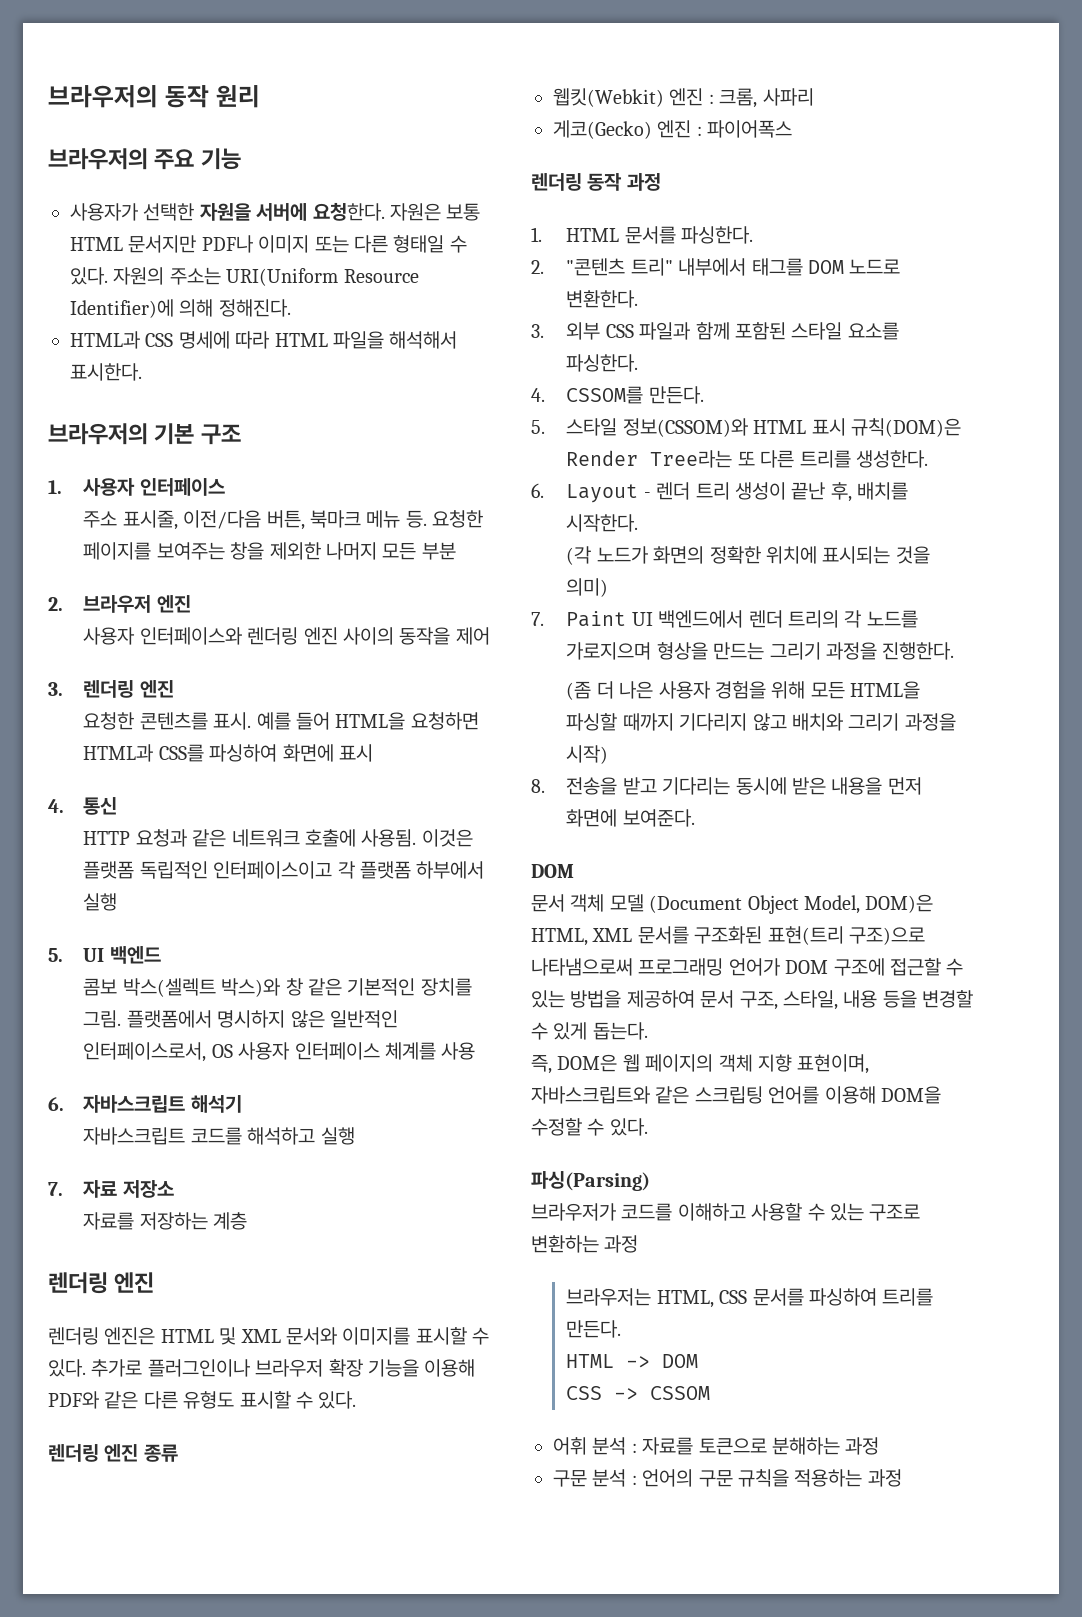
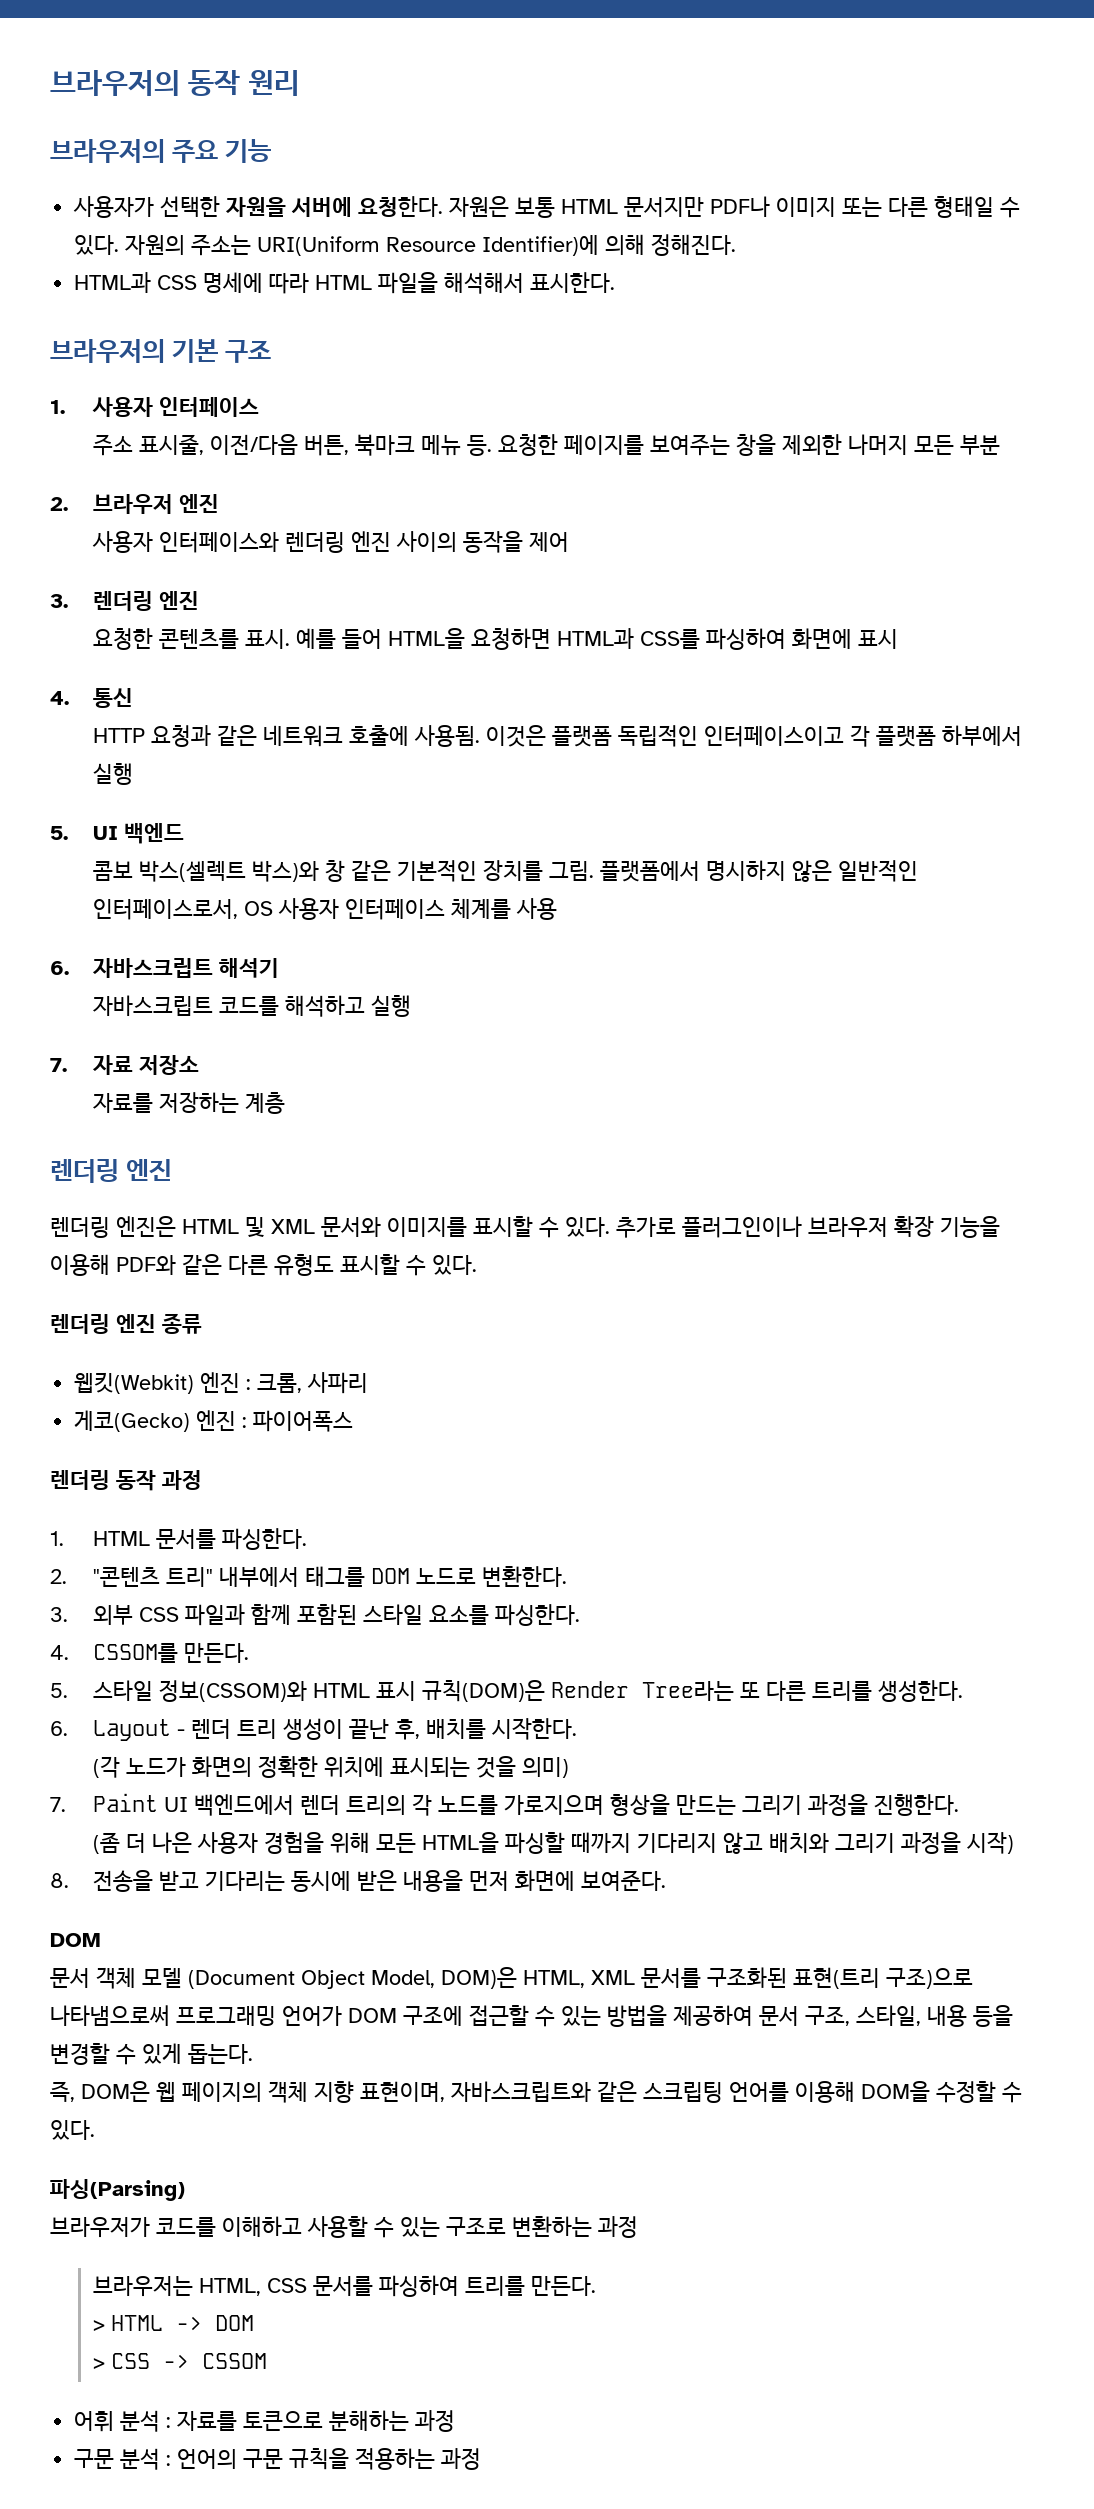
- HTML -> DOM
+ > HTML -> DOM
- CSS -> CSSOM
+ > CSS -> CSSOM

